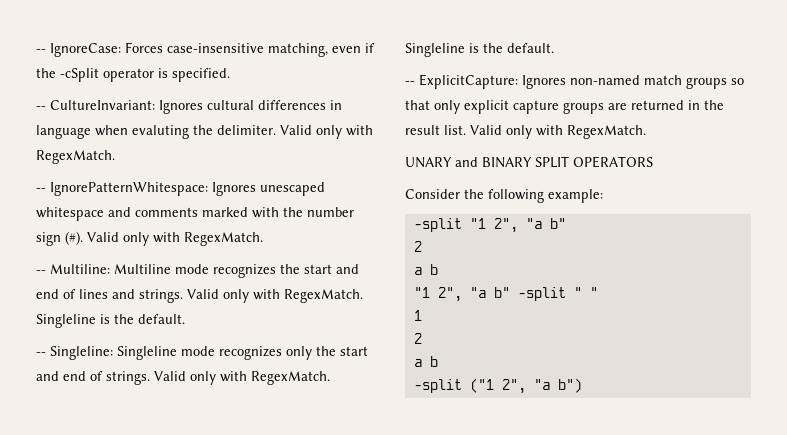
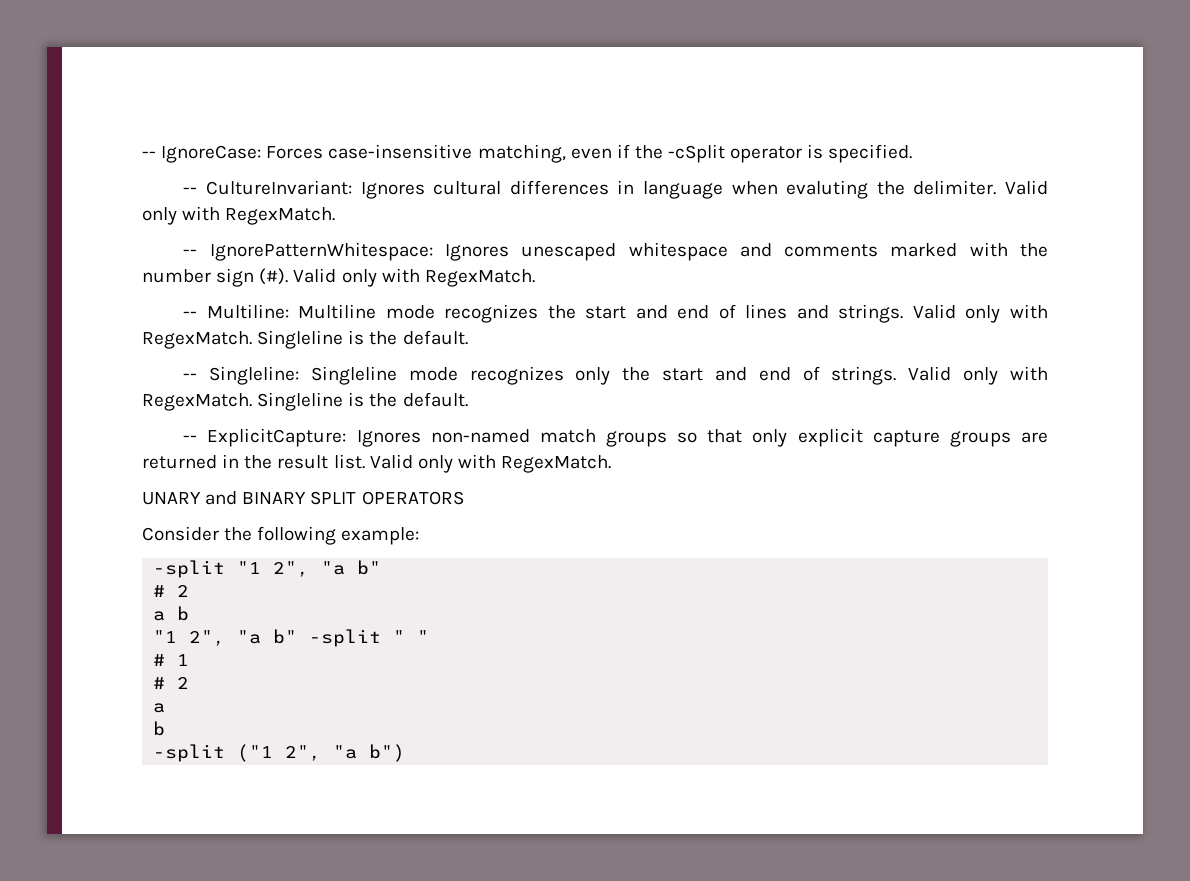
  -split "1 2", "a b"
- 2
+ # 2
- 1
- 2
- a b
+ # 1
+ # 2
+ a
+ b

